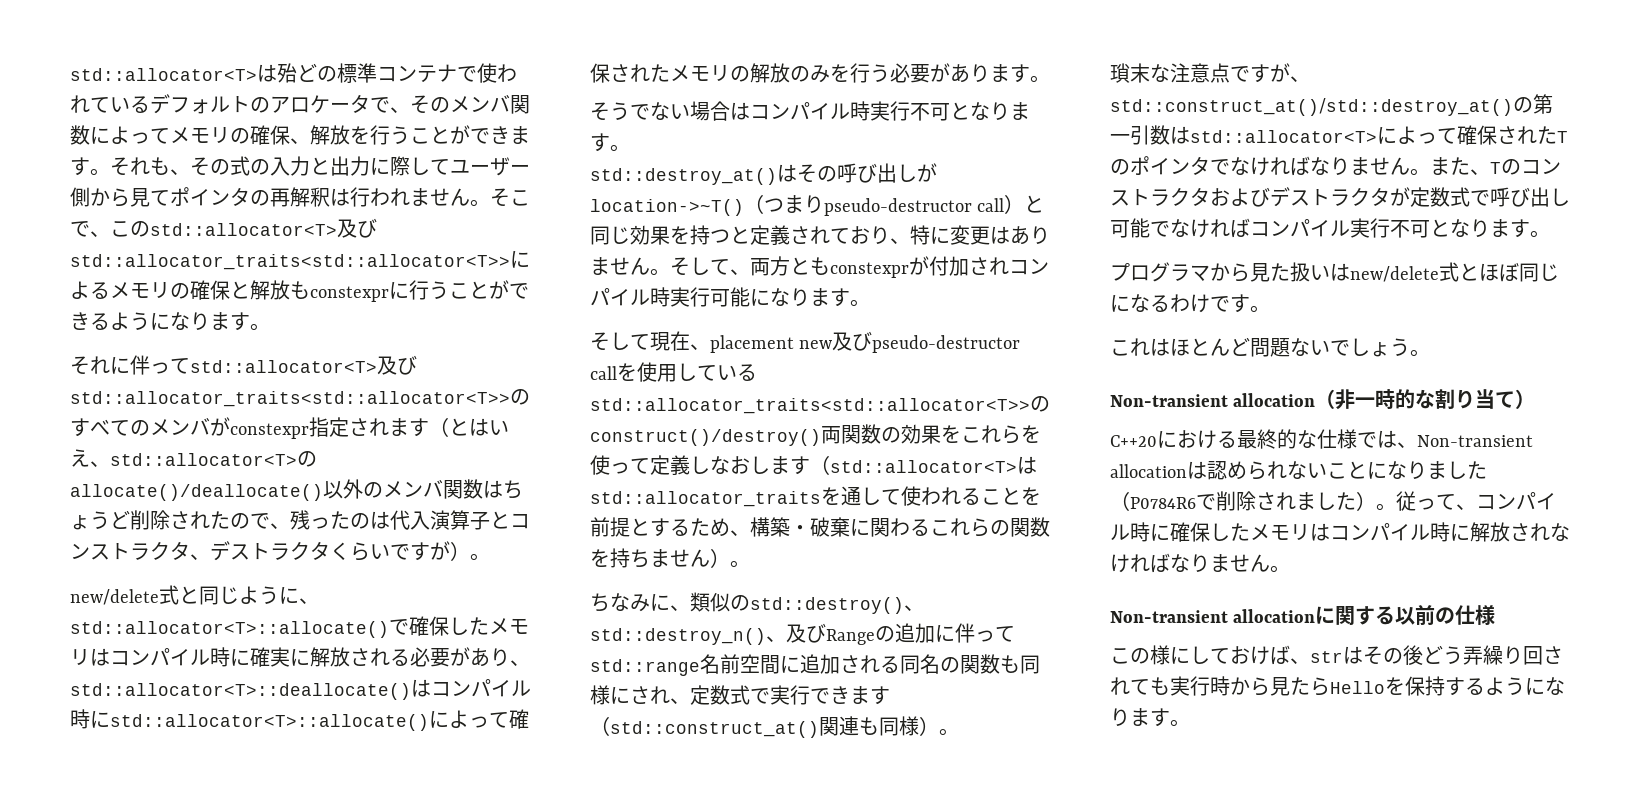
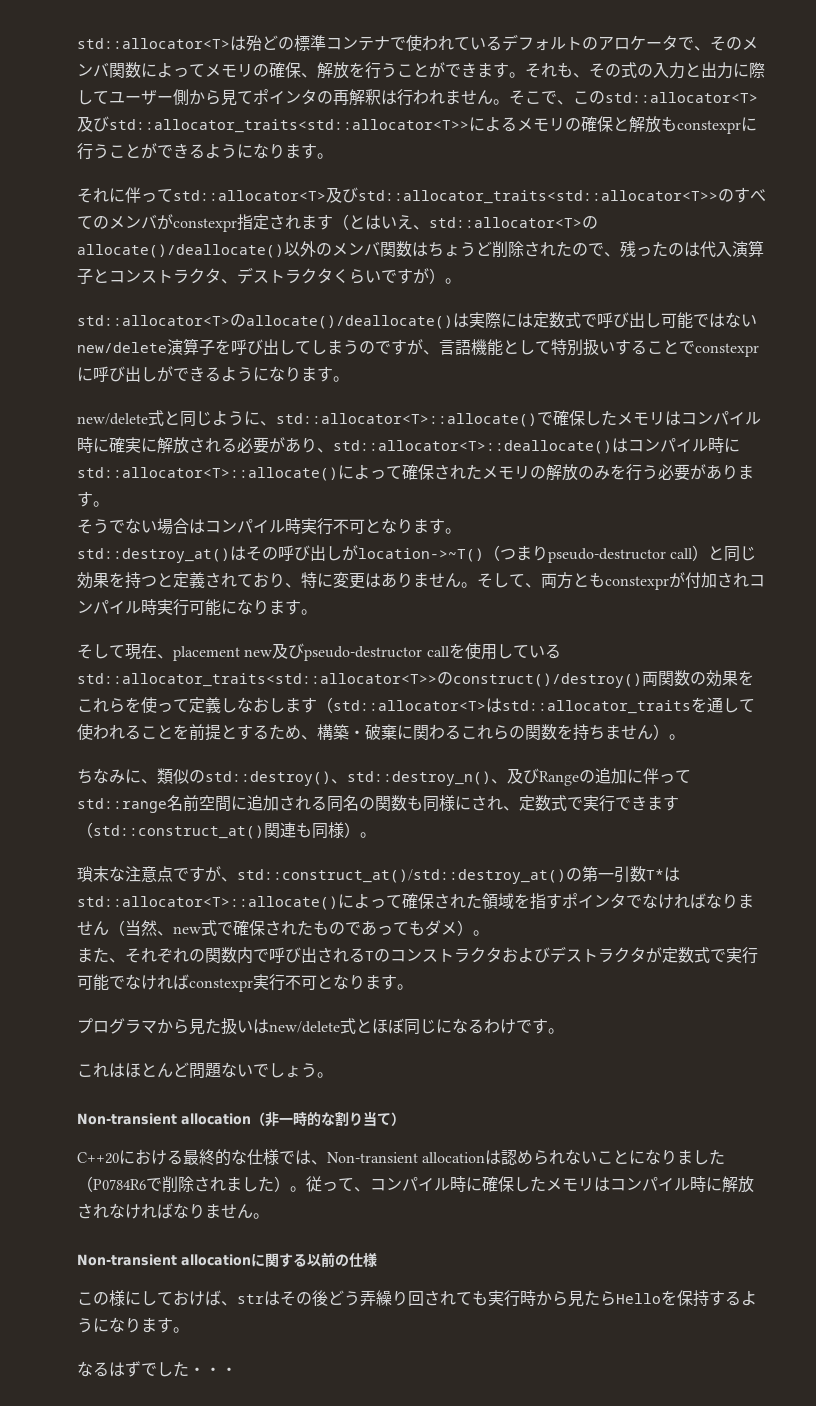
+ std::allocator<T>のallocate()/deallocate()は実際には定数式で呼び出し可能ではないnew/delete演算子を呼び出してしまうのですが、言語機能として特別扱いすることでconstexprに呼び出しができるようになります。
- 瑣末な注意点ですが、std::construct_at()/std::destroy_at()の第一引数はstd::allocator<T>によって確保されたTのポインタでなければなりません。また、Tのコンストラクタおよびデストラクタが定数式で呼び出し可能でなければコンパイル実行不可となります。
+ 瑣末な注意点ですが、std::construct_at()/std::destroy_at()の第一引数T*はstd::allocator<T>::allocate()によって確保された領域を指すポインタでなければなりません（当然、new式で確保されたものであってもダメ）。
+ また、それぞれの関数内で呼び出されるTのコンストラクタおよびデストラクタが定数式で実行可能でなければconstexpr実行不可となります。
+ なるはずでした・・・

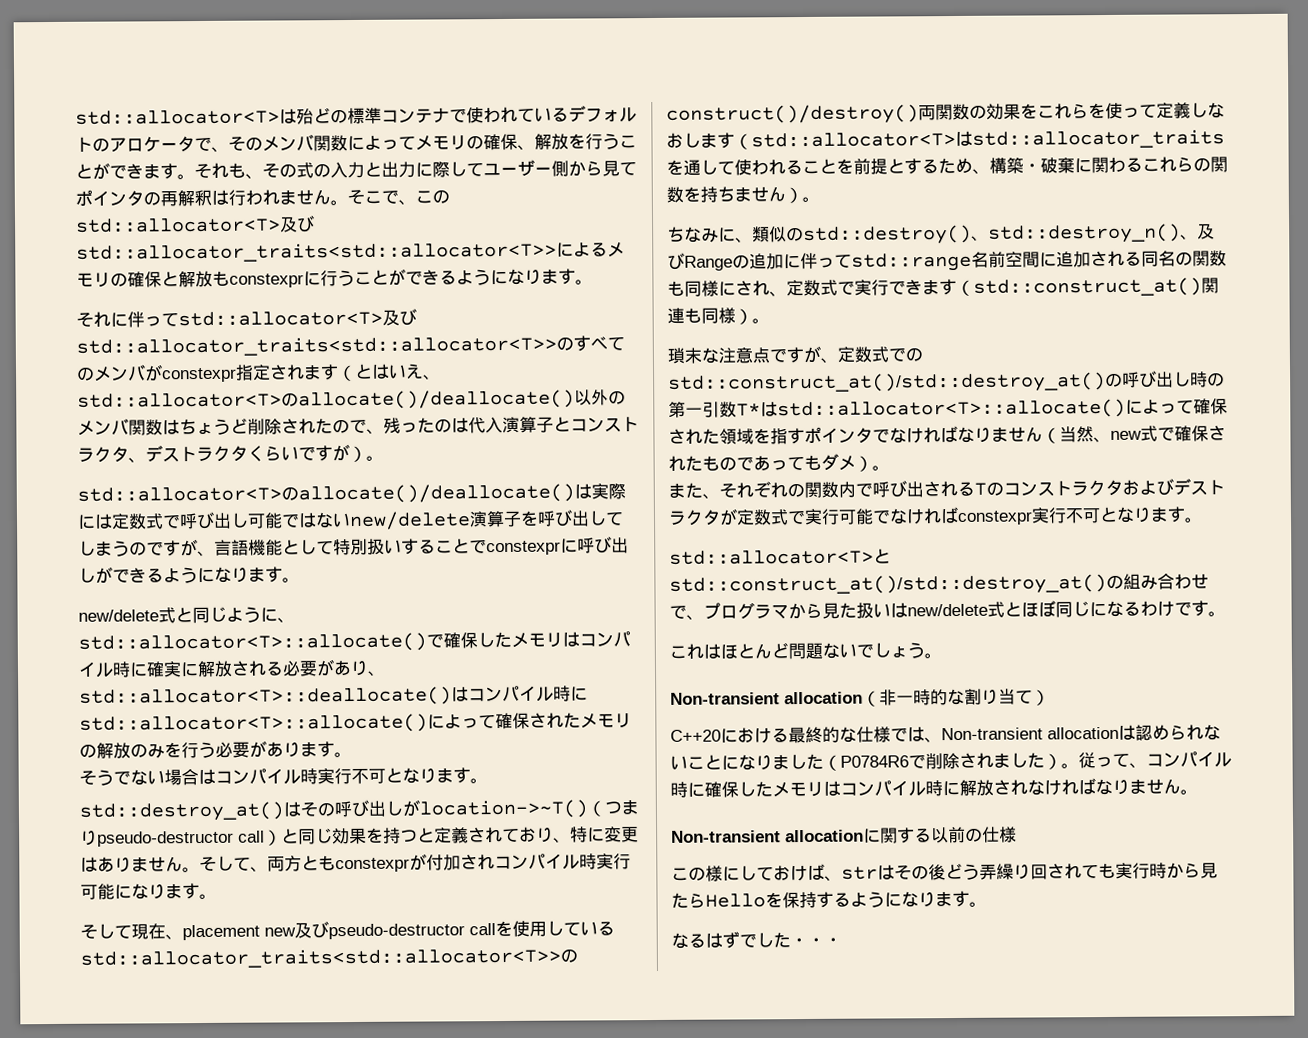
- 瑣末な注意点ですが、std::construct_at()/std::destroy_at()の第一引数T*はstd::allocator<T>::allocate()によって確保された領域を指すポインタでなければなりません（当然、new式で確保されたものであってもダメ）。
+ 瑣末な注意点ですが、定数式でのstd::construct_at()/std::destroy_at()の呼び出し時の第一引数T*はstd::allocator<T>::allocate()によって確保された領域を指すポインタでなければなりません（当然、new式で確保されたものであってもダメ）。
- プログラマから見た扱いはnew/delete式とほぼ同じになるわけです。
+ std::allocator<T>とstd::construct_at()/std::destroy_at()の組み合わせで、プログラマから見た扱いはnew/delete式とほぼ同じになるわけです。

